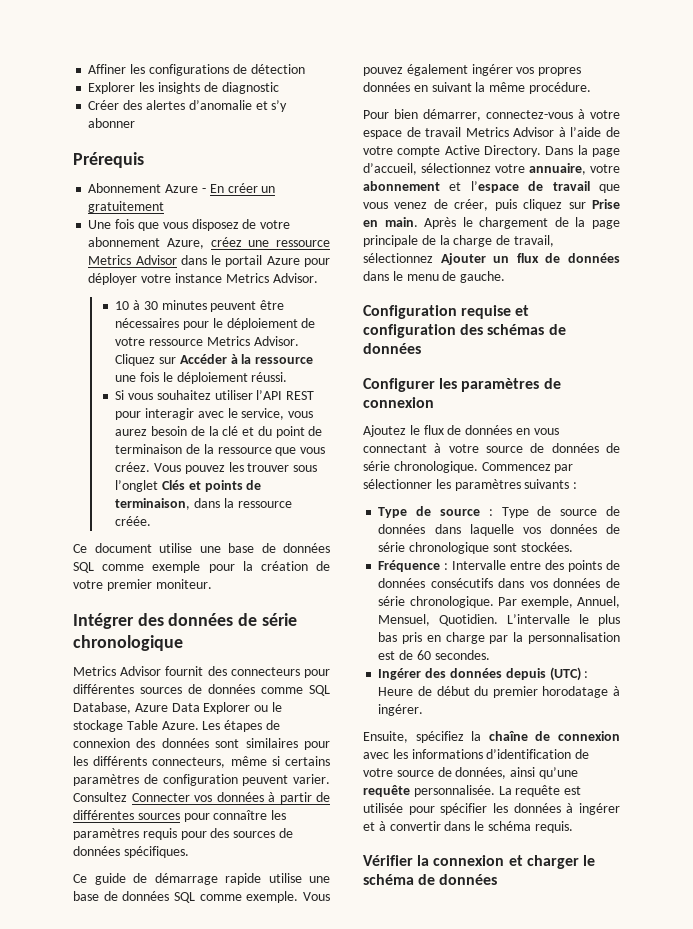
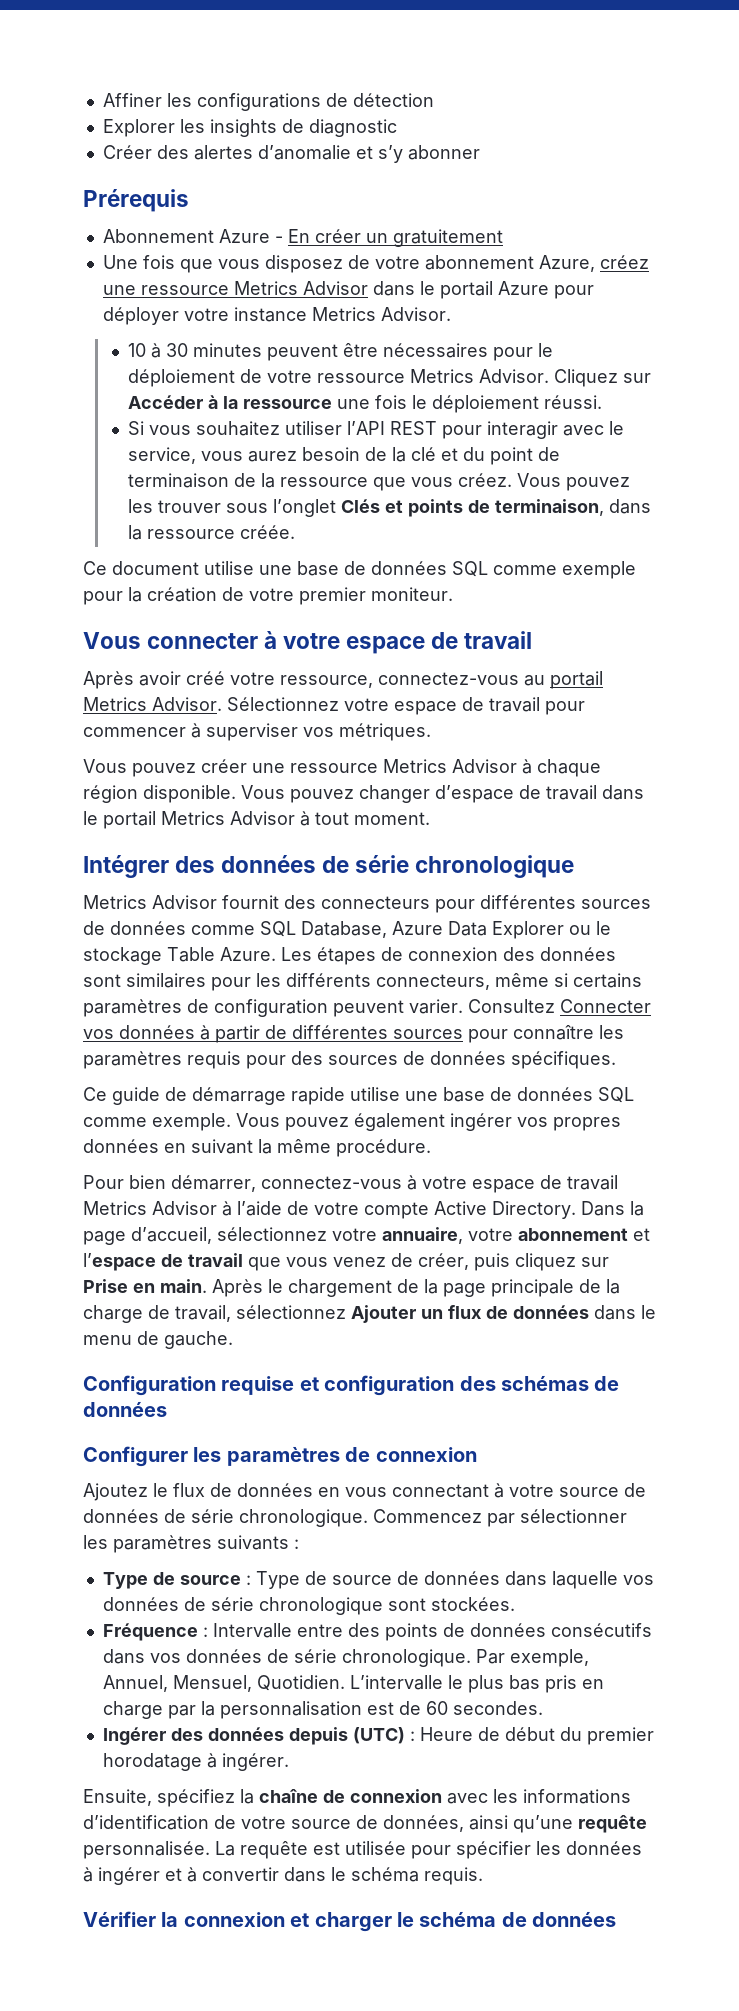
+ Vous connecter à votre espace de travail
+ Après avoir créé votre ressource, connectez-vous au portail Metrics Advisor. Sélectionnez votre espace de travail pour commencer à superviser vos métriques.
+ Vous pouvez créer une ressource Metrics Advisor à chaque région disponible. Vous pouvez changer d’espace de travail dans le portail Metrics Advisor à tout moment.

